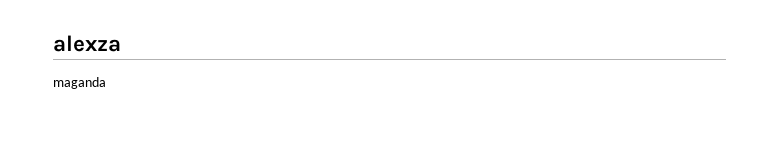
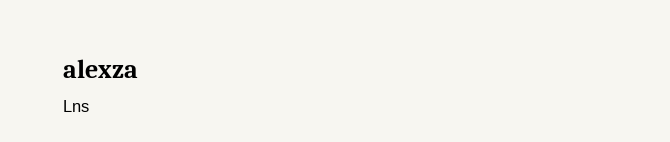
- maganda
+ Lns

